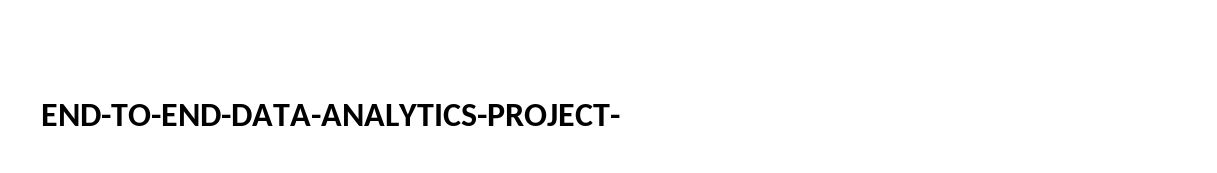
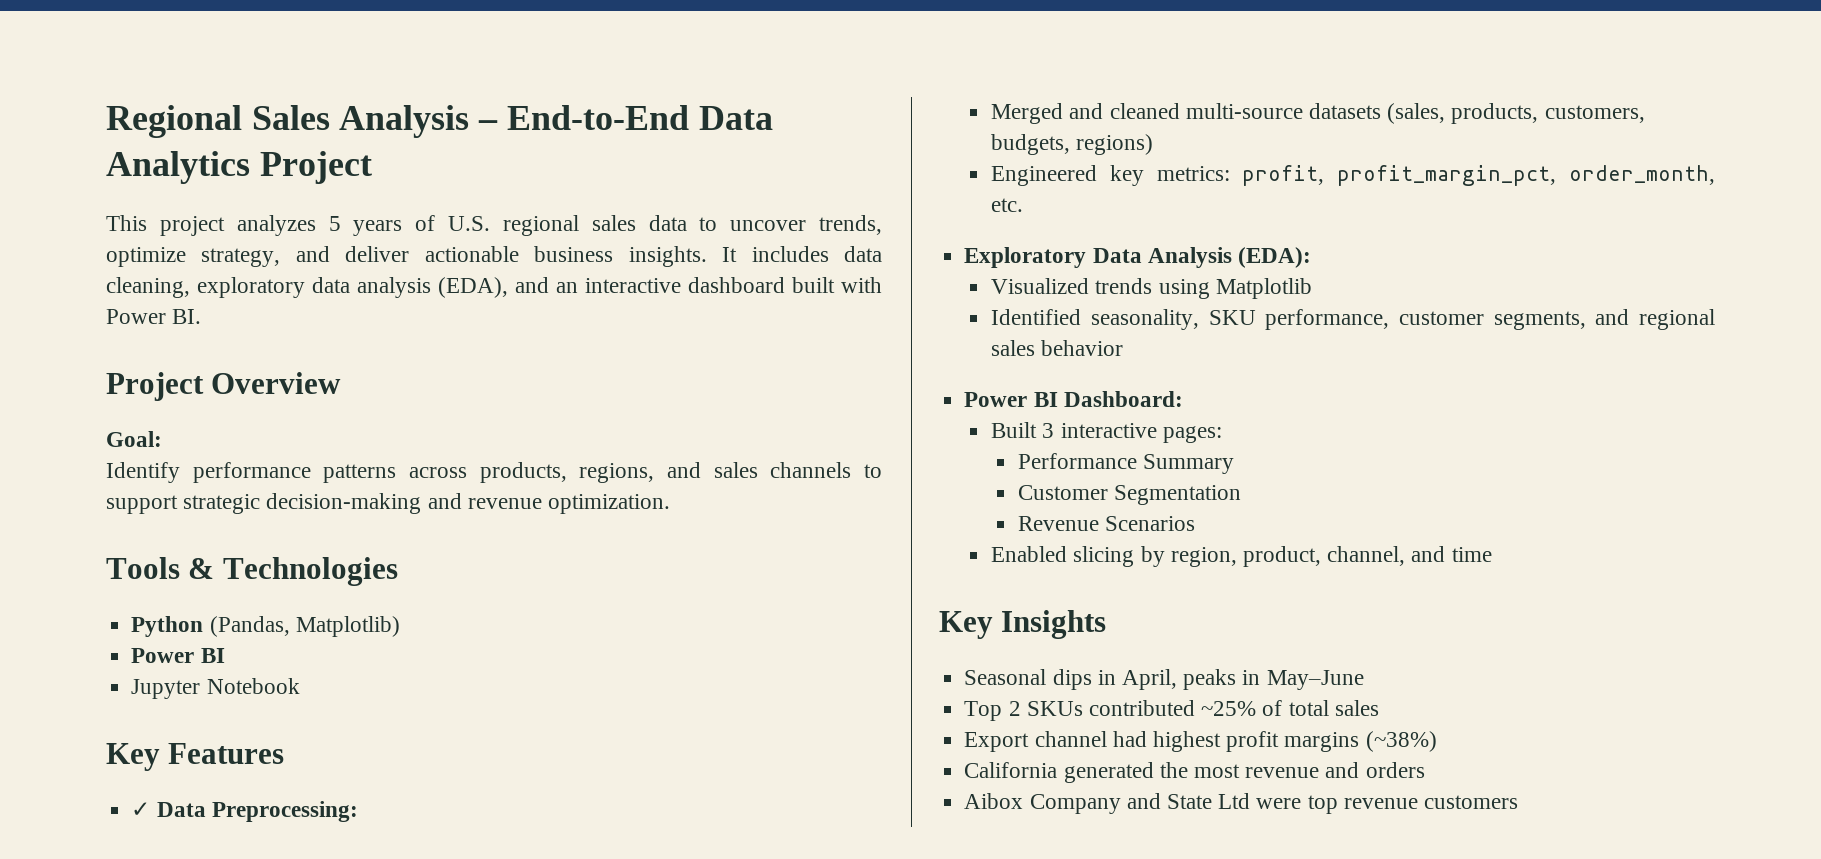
- END-TO-END-DATA-ANALYTICS-PROJECT-
+ Regional Sales Analysis – End-to-End Data Analytics Project
+ This project analyzes 5 years of U.S. regional sales data to uncover trends, optimize strategy, and deliver actionable business insights. It includes data cleaning, exploratory data analysis (EDA), and an interactive dashboard built with Power BI.
+ Project Overview
+ Goal:
+ Identify performance patterns across products, regions, and sales channels to support strategic decision-making and revenue optimization.
+ Tools & Technologies
+ Python (Pandas, Matplotlib)
+ Power BI
+ Jupyter Notebook
+ Key Features
+ ✓ Data Preprocessing:
+ Merged and cleaned multi-source datasets (sales, products, customers, budgets, regions)
+ Engineered key metrics: profit, profit_margin_pct, order_month, etc.
+ Exploratory Data Analysis (EDA):
+ Visualized trends using Matplotlib
+ Identified seasonality, SKU performance, customer segments, and regional sales behavior
+ Power BI Dashboard:
+ Built 3 interactive pages:
+ Performance Summary
+ Customer Segmentation
+ Revenue Scenarios
+ Enabled slicing by region, product, channel, and time
+ Key Insights
+ Seasonal dips in April, peaks in May–June
+ Top 2 SKUs contributed ~25% of total sales
+ Export channel had highest profit margins (~38%)
+ California generated the most revenue and orders
+ Aibox Company and State Ltd were top revenue customers

